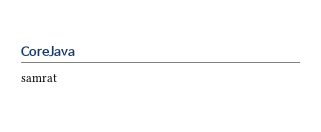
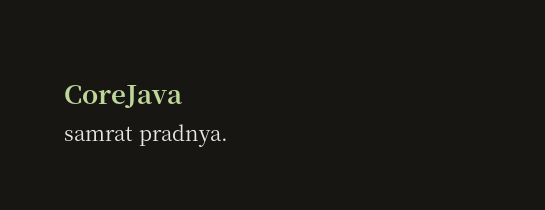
- samrat
+ samrat pradnya.

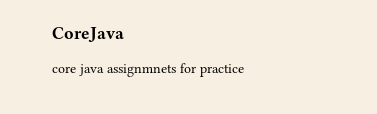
- samrat pradnya.
+ core java assignmnets for practice

